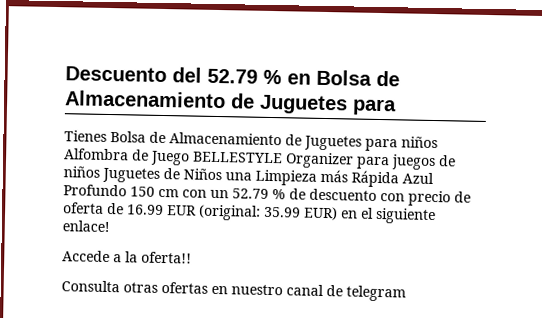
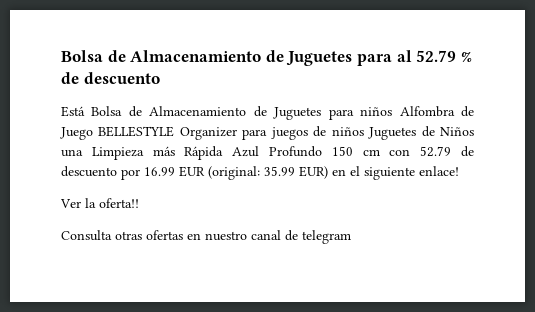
- Descuento del 52.79 % en Bolsa de Almacenamiento de Juguetes para
- Tienes Bolsa de Almacenamiento de Juguetes para niños Alfombra de Juego BELLESTYLE Organizer para juegos de niños Juguetes de Niños una Limpieza más Rápida Azul Profundo 150 cm con un 52.79 % de descuento con precio de oferta de 16.99 EUR (original: 35.99 EUR) en el siguiente enlace!
+ Bolsa de Almacenamiento de Juguetes para al 52.79 % de descuento
+ Está Bolsa de Almacenamiento de Juguetes para niños Alfombra de Juego BELLESTYLE Organizer para juegos de niños Juguetes de Niños una Limpieza más Rápida Azul Profundo 150 cm con 52.79 de descuento por 16.99 EUR (original: 35.99 EUR) en el siguiente enlace!
- Accede a la oferta!!
+ Ver la oferta!!

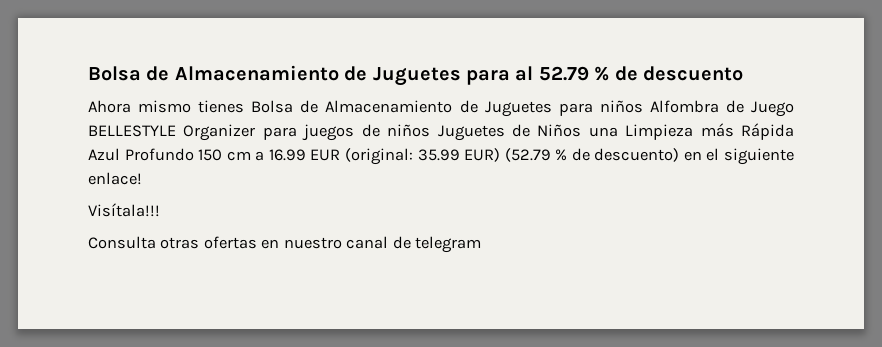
- Está Bolsa de Almacenamiento de Juguetes para niños Alfombra de Juego BELLESTYLE Organizer para juegos de niños Juguetes de Niños una Limpieza más Rápida Azul Profundo 150 cm con 52.79 de descuento por 16.99 EUR (original: 35.99 EUR) en el siguiente enlace!
+ Ahora mismo tienes Bolsa de Almacenamiento de Juguetes para niños Alfombra de Juego BELLESTYLE Organizer para juegos de niños Juguetes de Niños una Limpieza más Rápida Azul Profundo 150 cm a 16.99 EUR (original: 35.99 EUR) (52.79 % de descuento) en el siguiente enlace!
- Ver la oferta!!
+ Visítala!!!

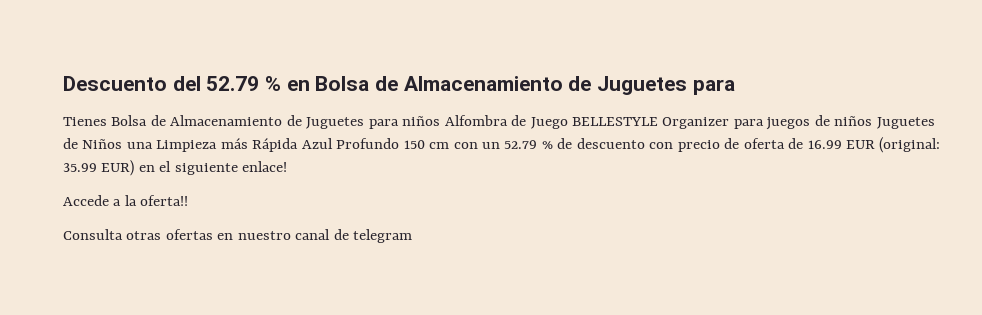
- Bolsa de Almacenamiento de Juguetes para al 52.79 % de descuento
- Ahora mismo tienes Bolsa de Almacenamiento de Juguetes para niños Alfombra de Juego BELLESTYLE Organizer para juegos de niños Juguetes de Niños una Limpieza más Rápida Azul Profundo 150 cm a 16.99 EUR (original: 35.99 EUR) (52.79 % de descuento) en el siguiente enlace!
+ Descuento del 52.79 % en Bolsa de Almacenamiento de Juguetes para
+ Tienes Bolsa de Almacenamiento de Juguetes para niños Alfombra de Juego BELLESTYLE Organizer para juegos de niños Juguetes de Niños una Limpieza más Rápida Azul Profundo 150 cm con un 52.79 % de descuento con precio de oferta de 16.99 EUR (original: 35.99 EUR) en el siguiente enlace!
- Visítala!!!
+ Accede a la oferta!!

